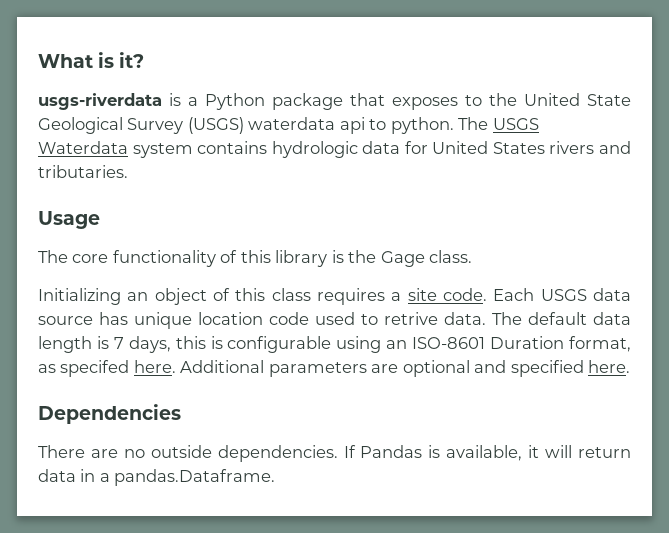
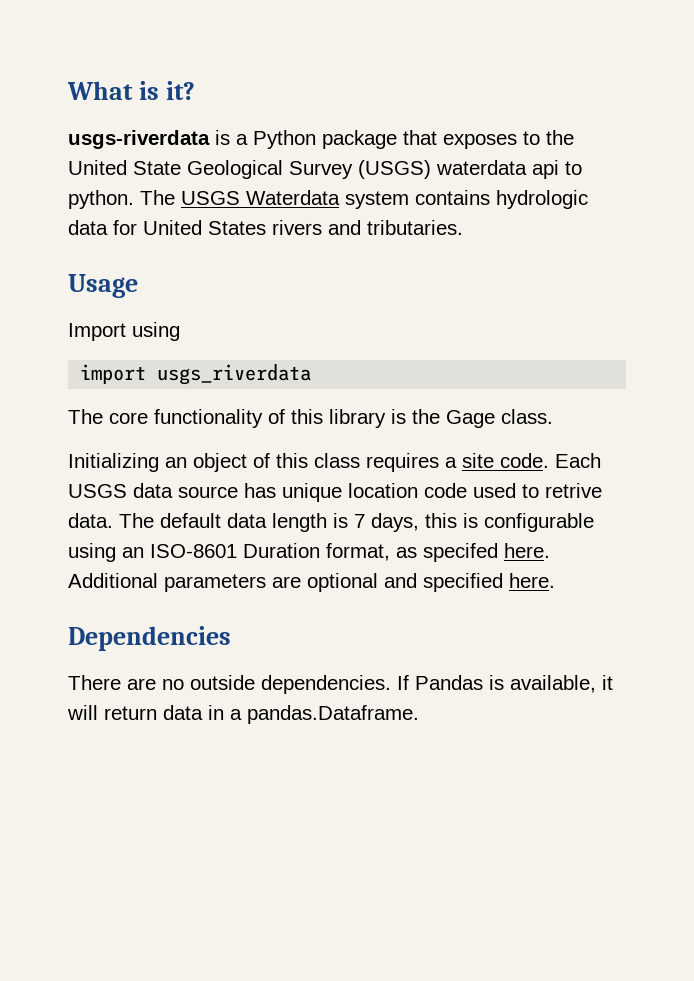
+ Import using
+ import usgs_riverdata

